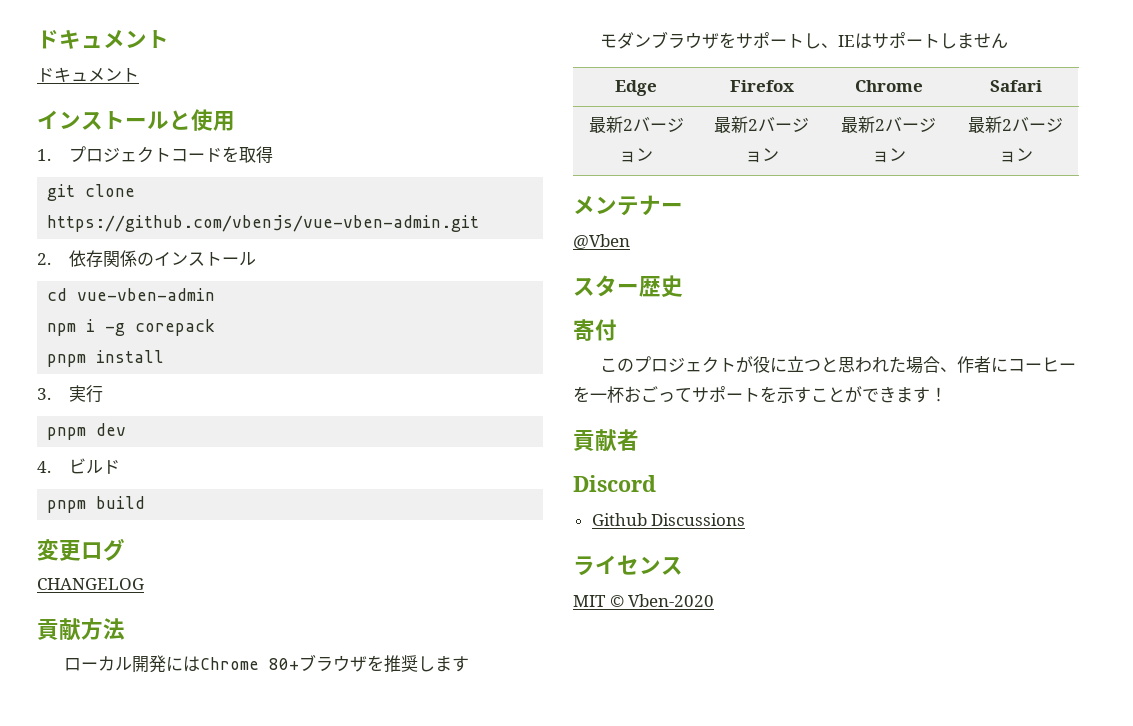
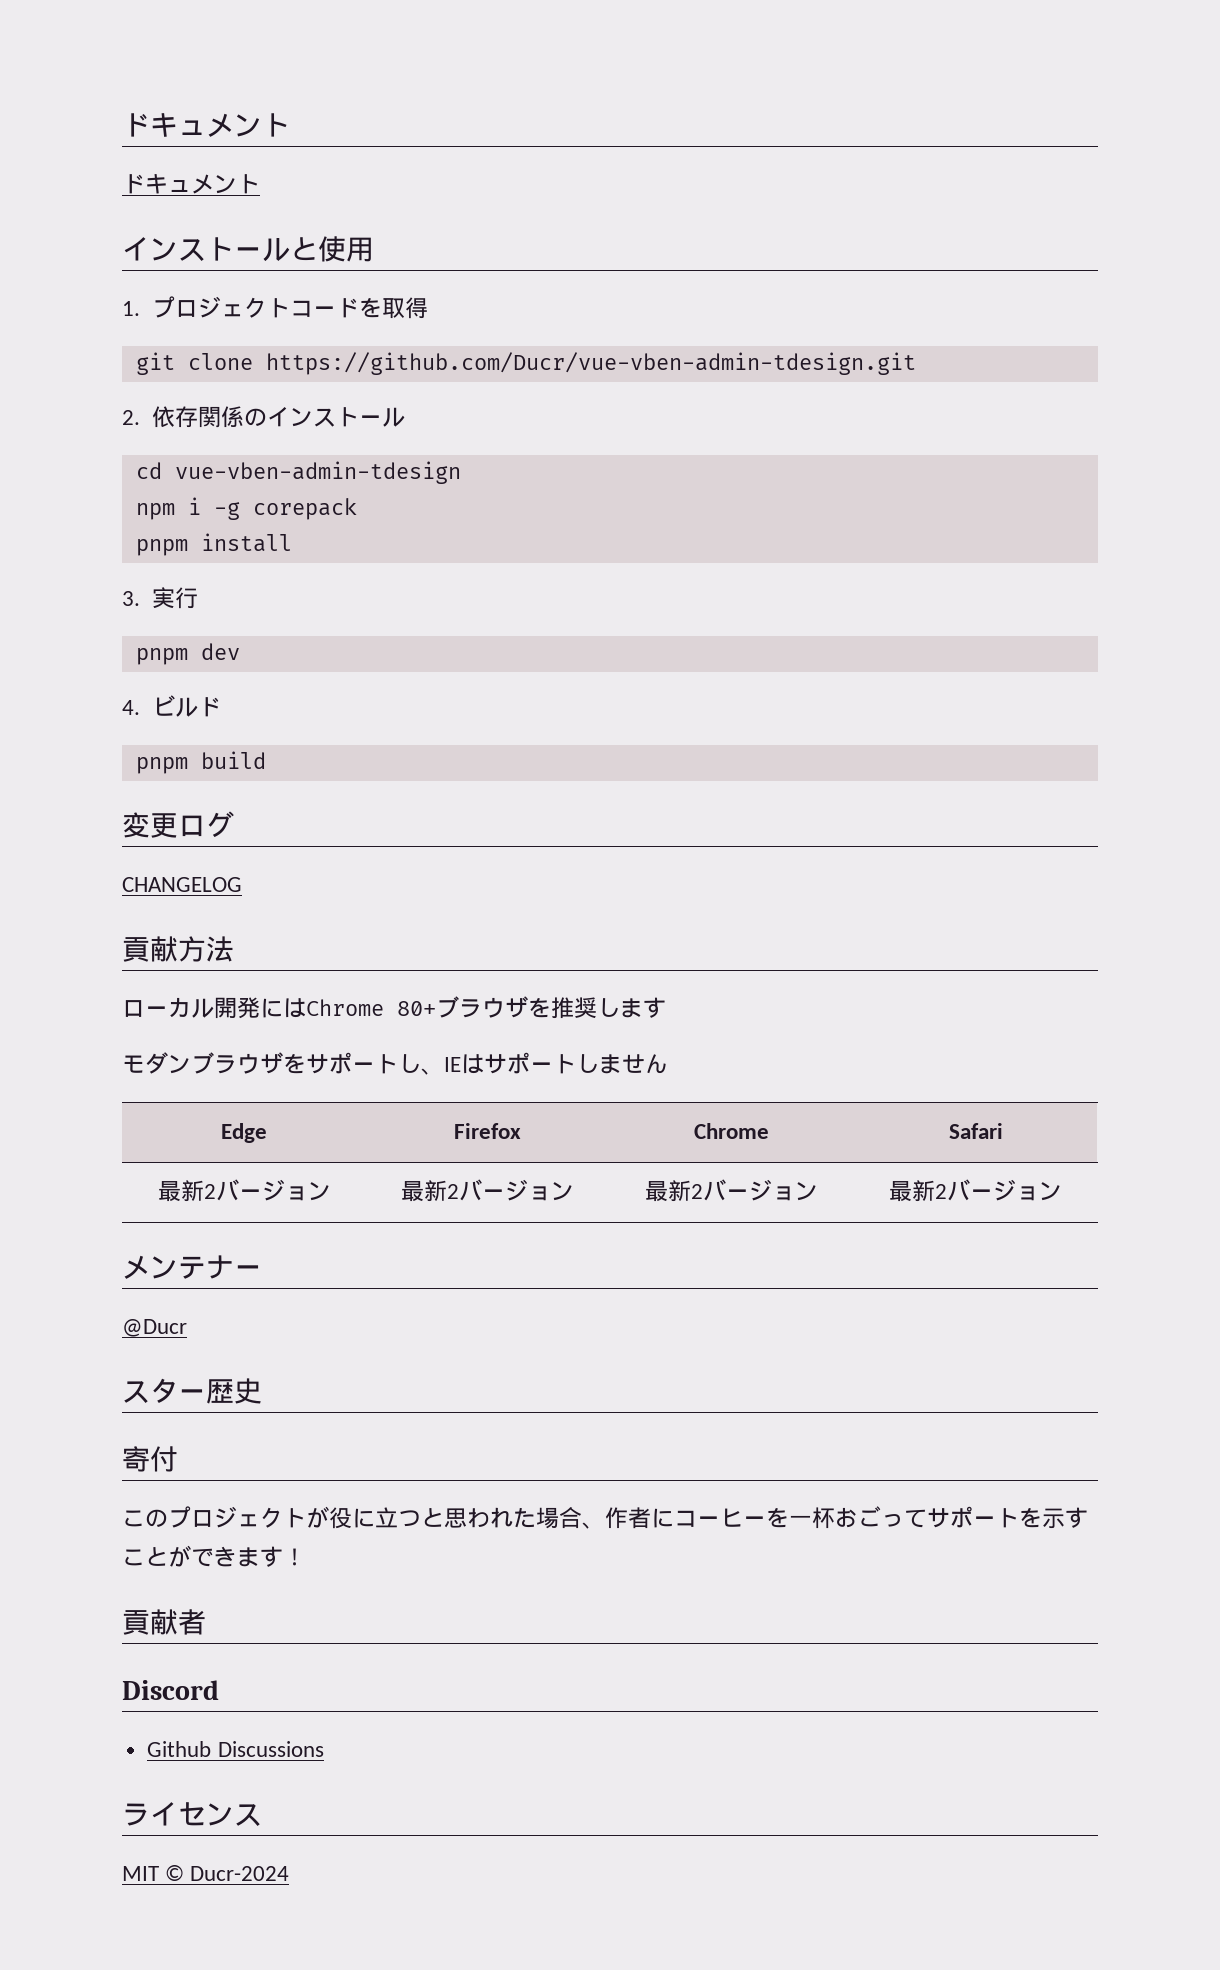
- git clone https://github.com/vbenjs/vue-vben-admin.git
+ git clone https://github.com/Ducr/vue-vben-admin-tdesign.git
- cd vue-vben-admin
+ cd vue-vben-admin-tdesign
- @Vben
+ @Ducr
- MIT © Vben-2020
+ MIT © Ducr-2024

